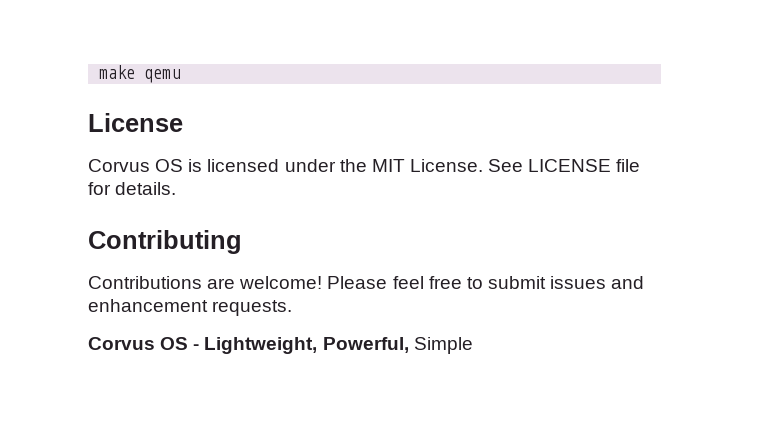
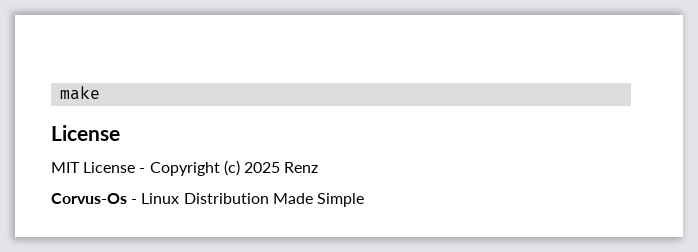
- make qemu
+ make
- Corvus OS is licensed under the MIT License. See LICENSE file for details.
- Contributing
- Contributions are welcome! Please feel free to submit issues and enhancement requests.
- Corvus OS - Lightweight, Powerful, Simple
+ MIT License - Copyright (c) 2025 Renz
+ Corvus-Os - Linux Distribution Made Simple

